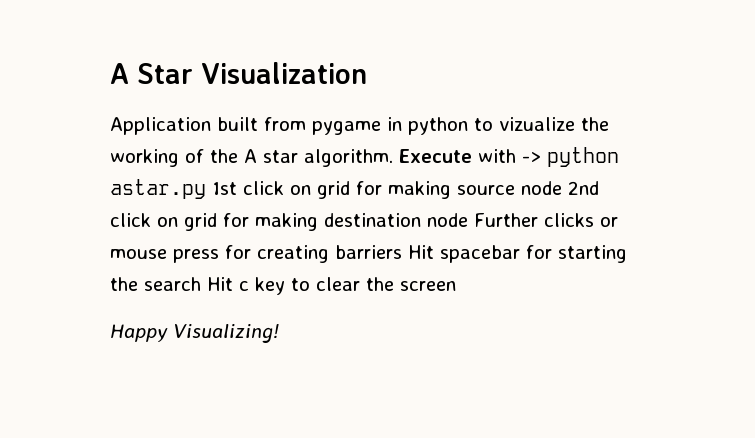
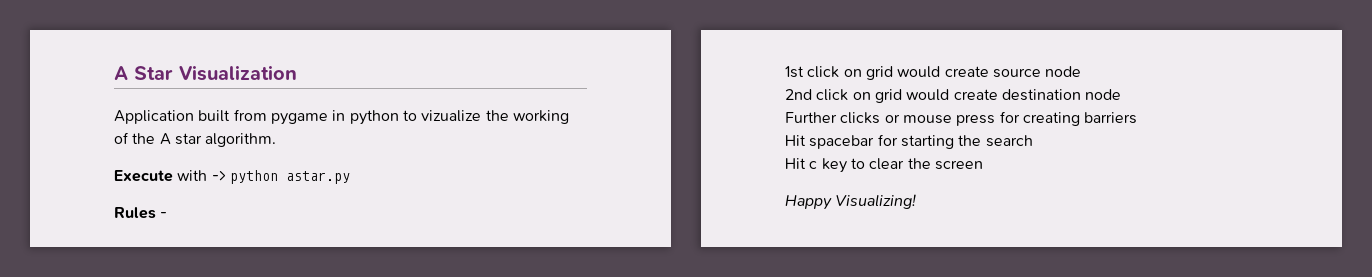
- Application built from pygame in python to vizualize the working of the A star algorithm. Execute with -> python astar.py 1st click on grid for making source node 2nd click on grid for making destination node Further clicks or mouse press for creating barriers Hit spacebar for starting the search Hit c key to clear the screen
+ Application built from pygame in python to vizualize the working of the A star algorithm.
+ Execute with -> python astar.py
+ Rules -
+ 1st click on grid would create source node
+ 2nd click on grid would create destination node
+ Further clicks or mouse press for creating barriers
+ Hit spacebar for starting the search
+ Hit c key to clear the screen

